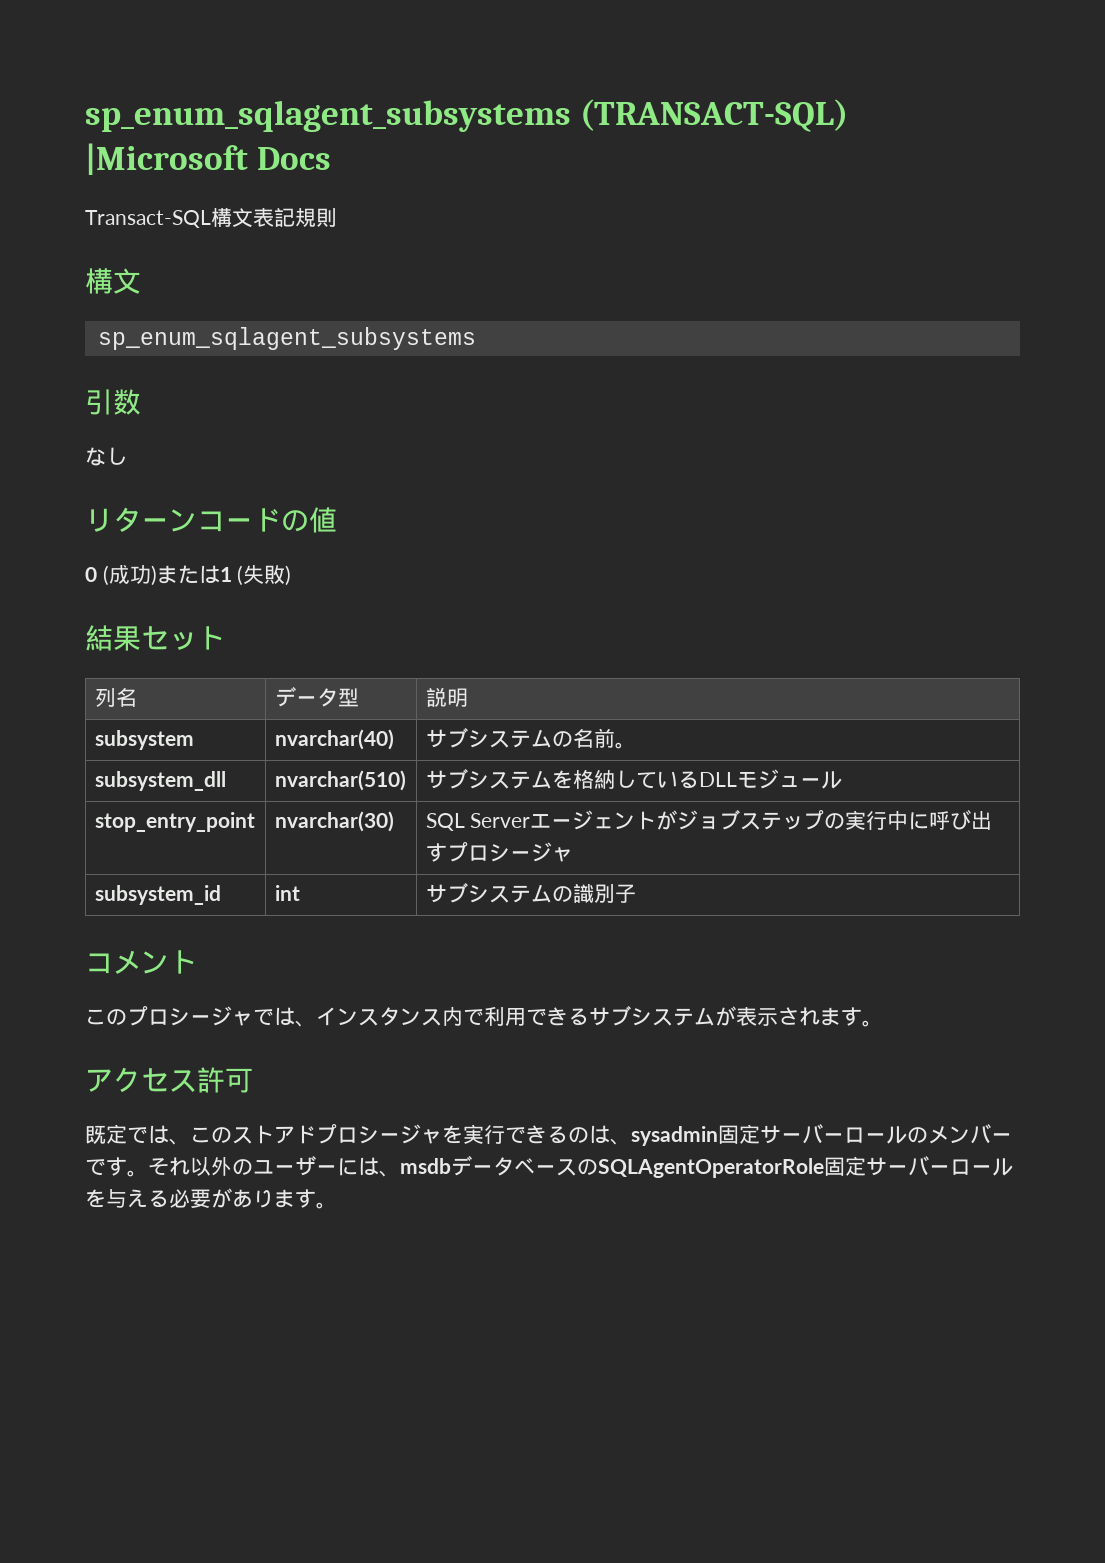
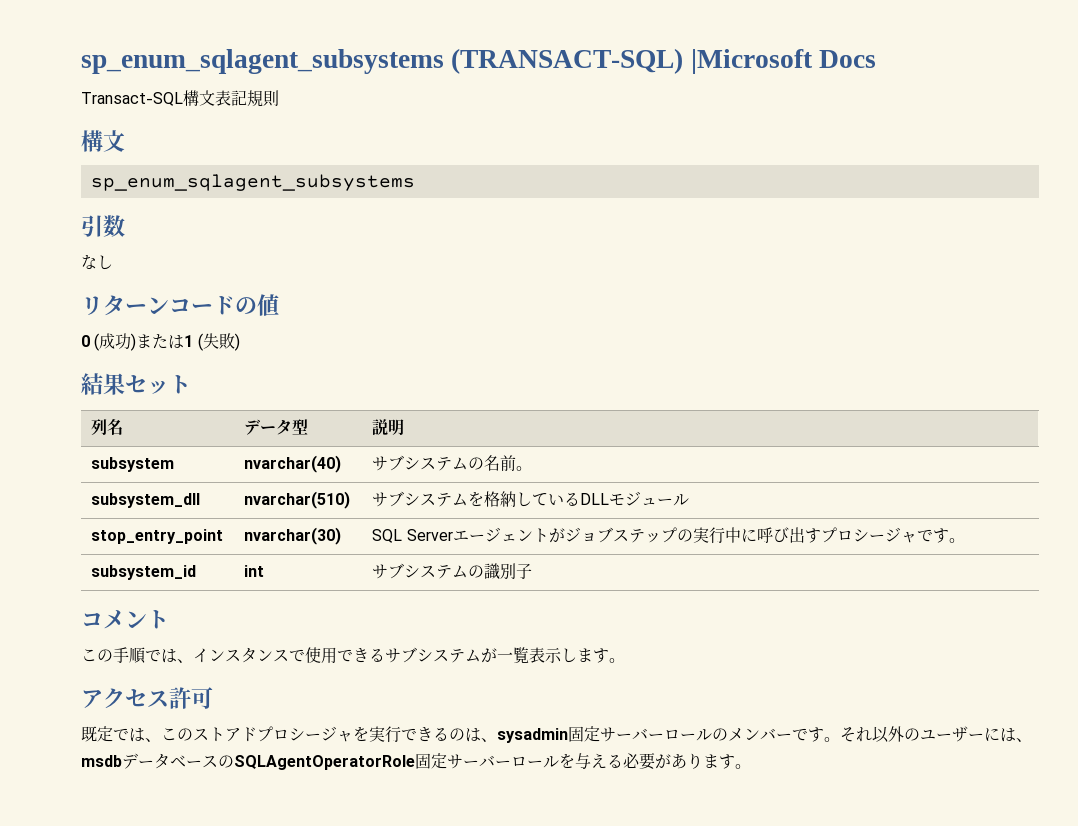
- stop_entry_point | nvarchar(30) | SQL Serverエージェントがジョブステップの実行中に呼び出すプロシージャ
+ stop_entry_point | nvarchar(30) | SQL Serverエージェントがジョブステップの実行中に呼び出すプロシージャです。
- このプロシージャでは、インスタンス内で利用できるサブシステムが表示されます。
+ この手順では、インスタンスで使用できるサブシステムが一覧表示します。

